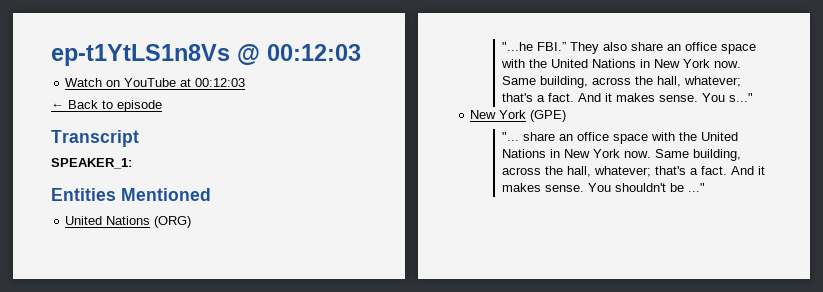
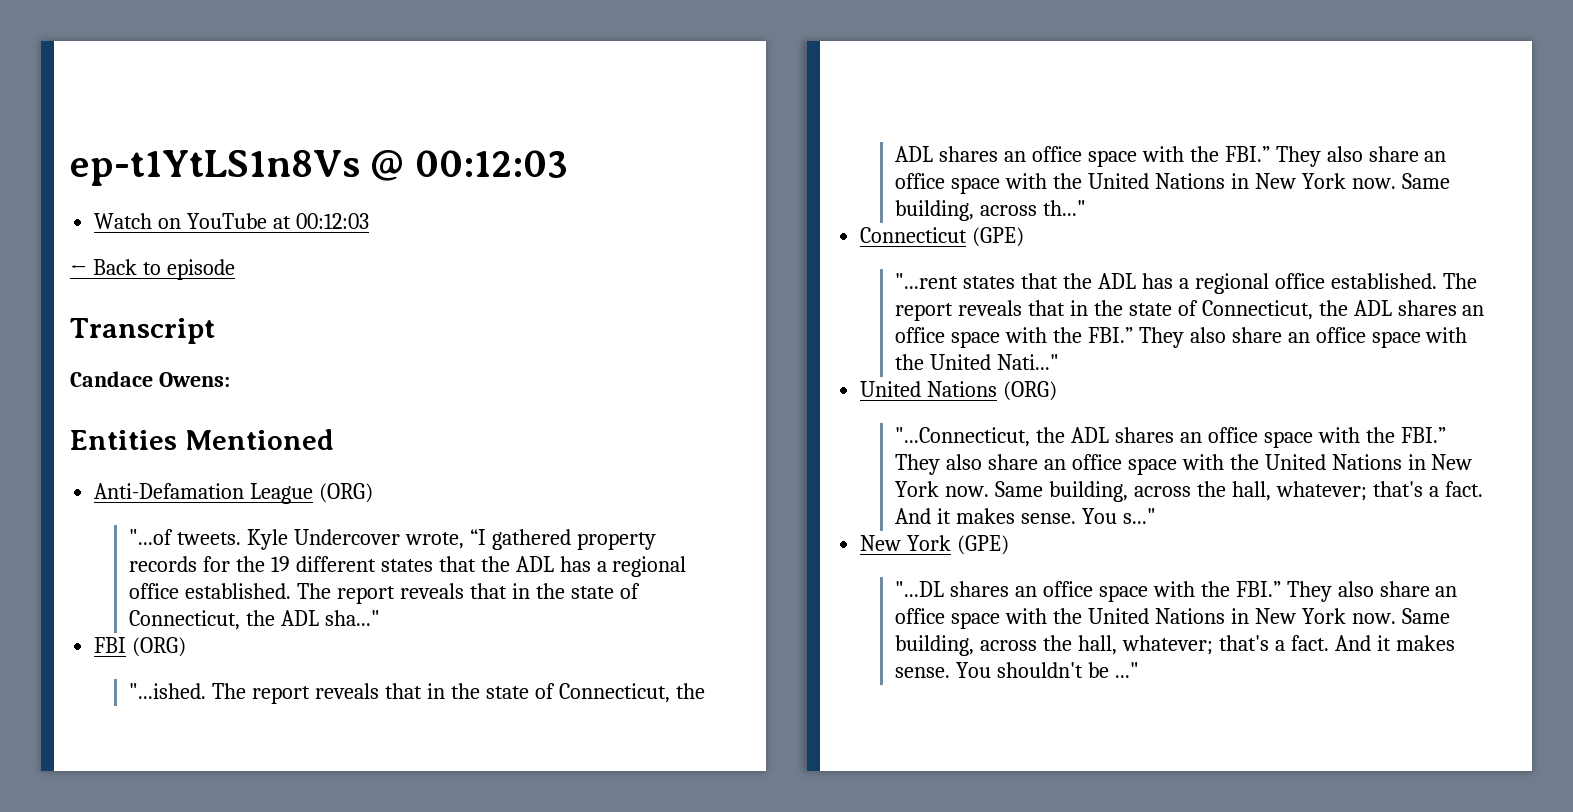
- SPEAKER_1:
+ Candace Owens:
+ Anti-Defamation League (ORG)
+ "...of tweets. Kyle Undercover wrote, “I gathered property records for the 19 different states that the ADL has a regional office established. The report reveals that in the state of Connecticut, the ADL sha..."
+ FBI (ORG)
+ "...ished. The report reveals that in the state of Connecticut, the ADL shares an office space with the FBI.” They also share an office space with the United Nations in New York now. Same building, across th..."
+ Connecticut (GPE)
+ "...rent states that the ADL has a regional office established. The report reveals that in the state of Connecticut, the ADL shares an office space with the FBI.” They also share an office space with the United Nati..."
  United Nations (ORG)
- "...he FBI.” They also share an office space with the United Nations in New York now.
+ "...Connecticut, the ADL shares an office space with the FBI.” They also share an office space with the United Nations in New York now.
- "... share an office space with the United Nations in New York now.
+ "...DL shares an office space with the FBI.” They also share an office space with the United Nations in New York now.

